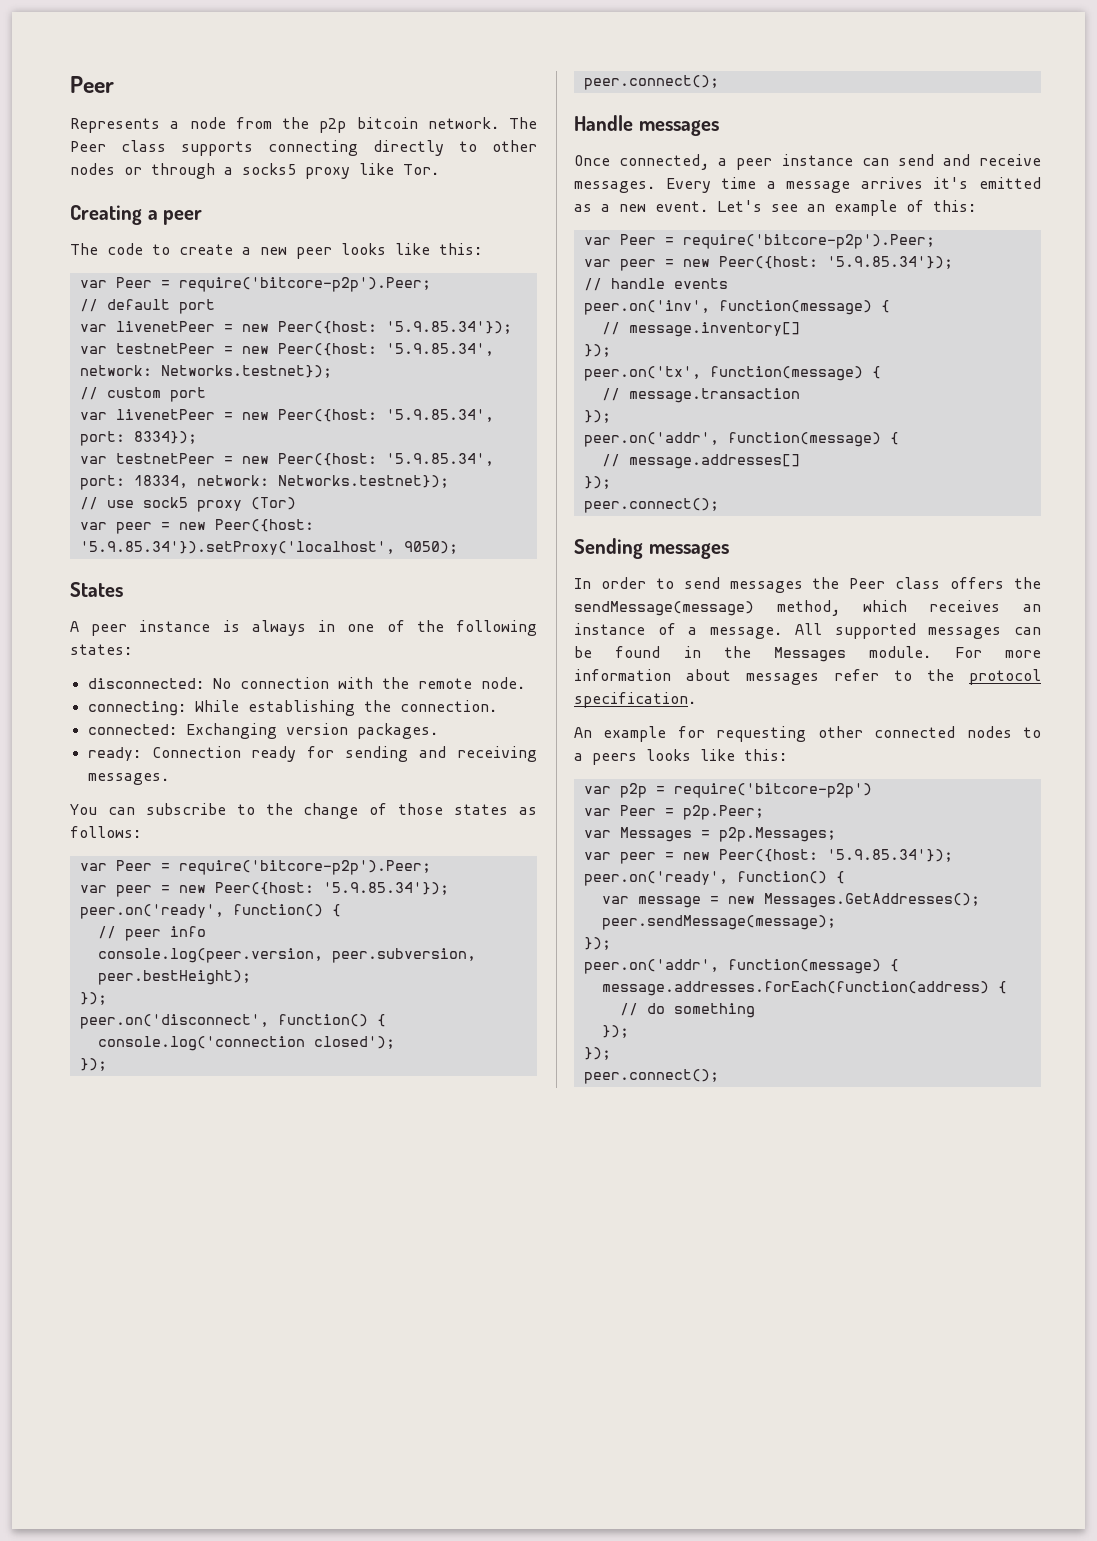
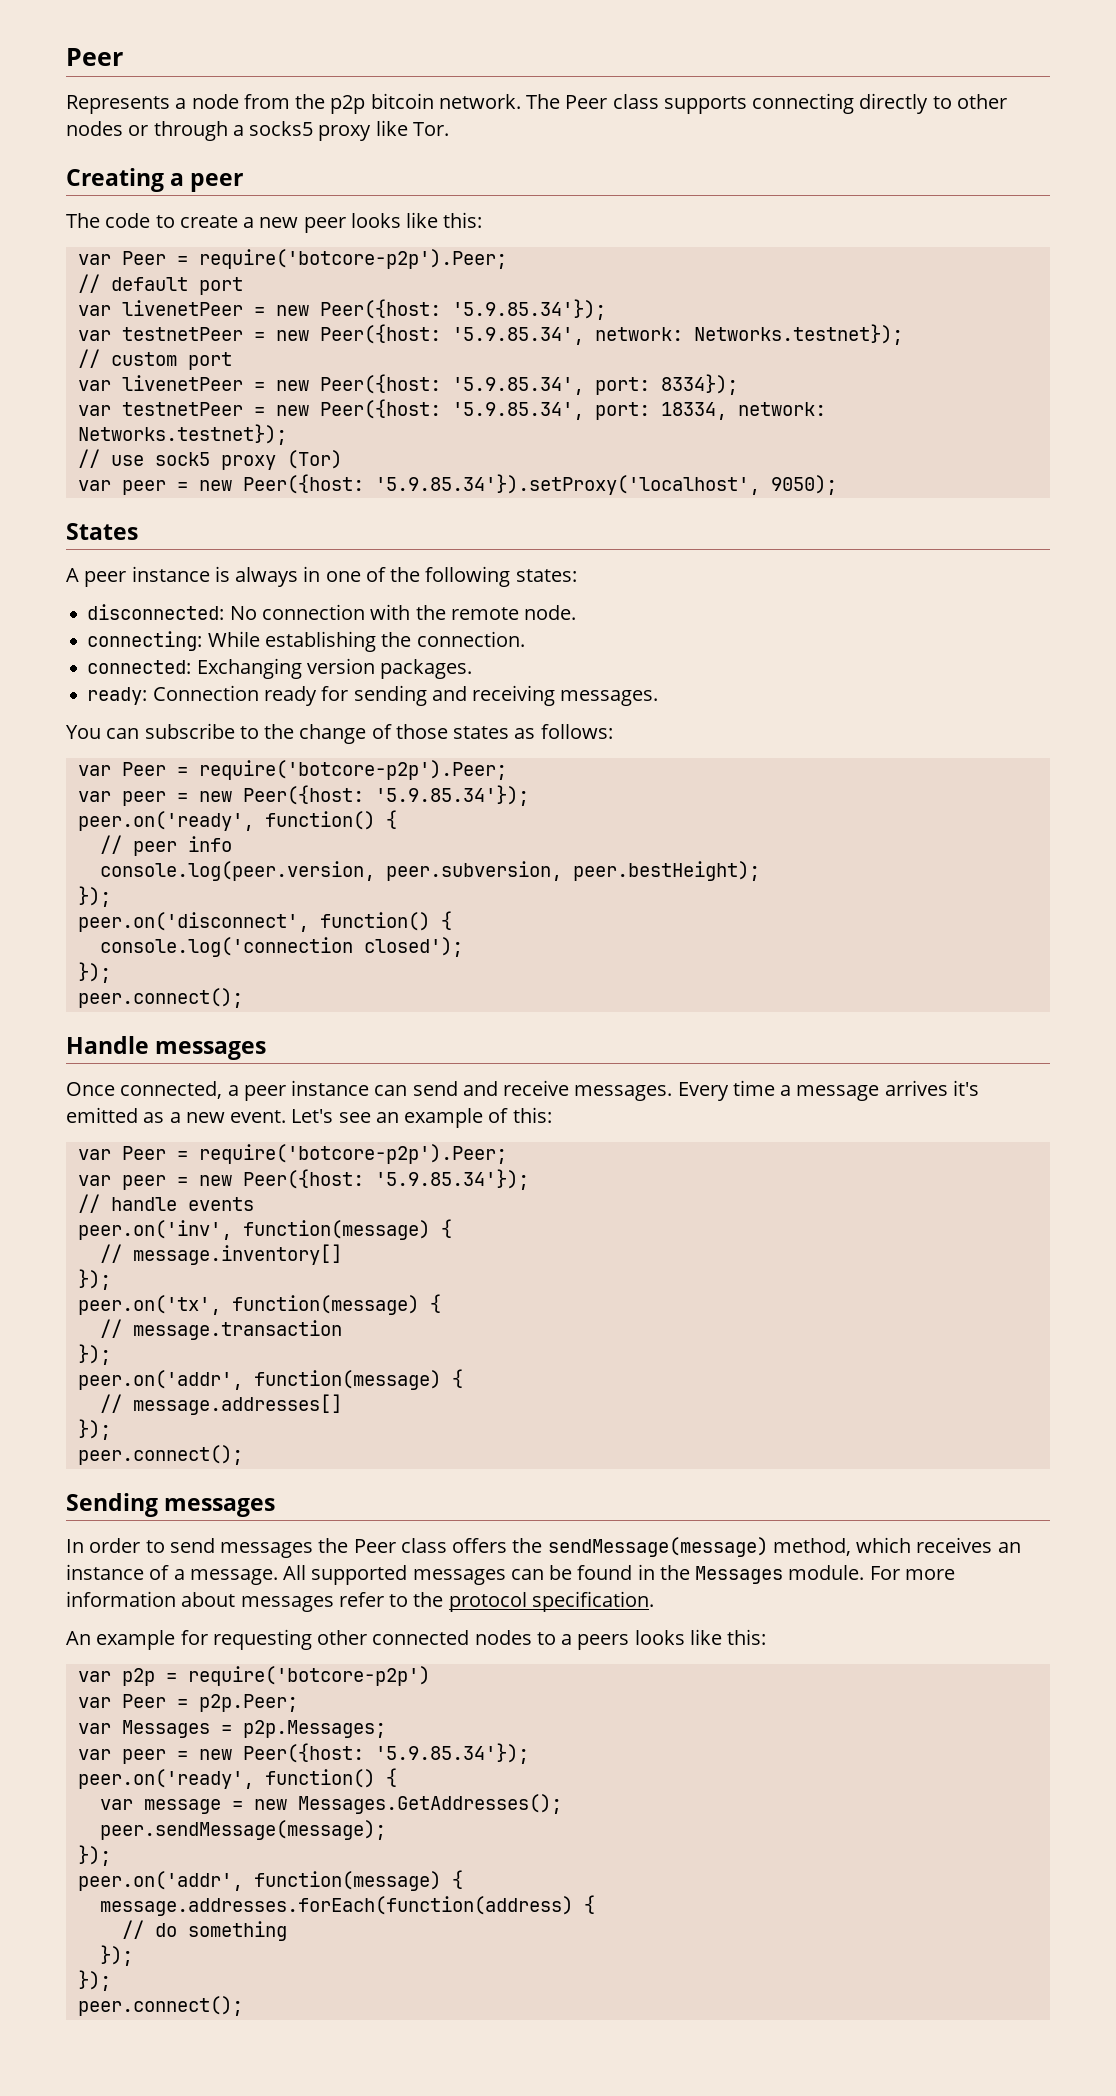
  The code to create a new peer looks like this:
- var Peer = require('bitcore-p2p').Peer;
+ var Peer = require('botcore-p2p').Peer;
  You can subscribe to the change of those states as follows:
- var Peer = require('bitcore-p2p').Peer;
+ var Peer = require('botcore-p2p').Peer;
  Let's see an example of this:
- var Peer = require('bitcore-p2p').Peer;
+ var Peer = require('botcore-p2p').Peer;
- var p2p = require('bitcore-p2p')
+ var p2p = require('botcore-p2p')

